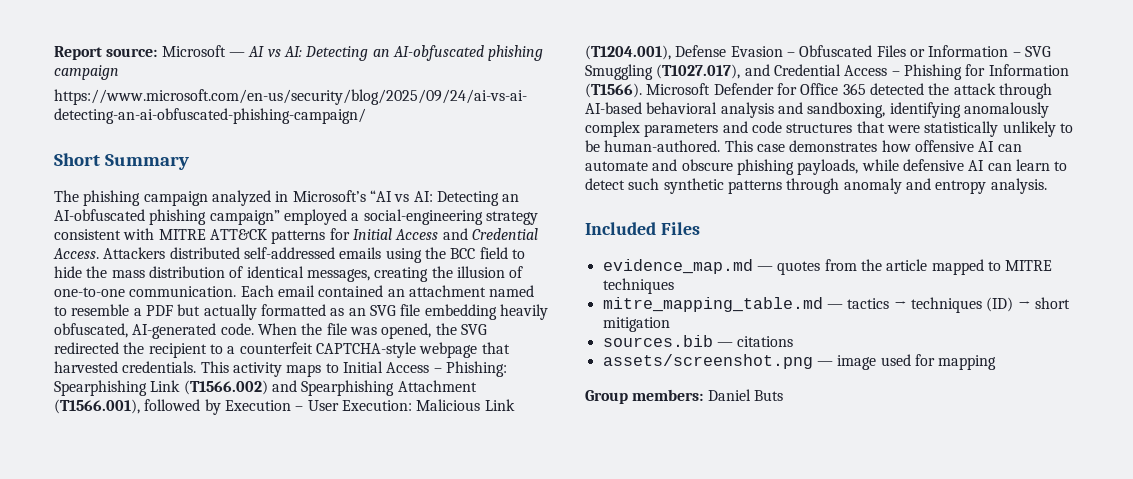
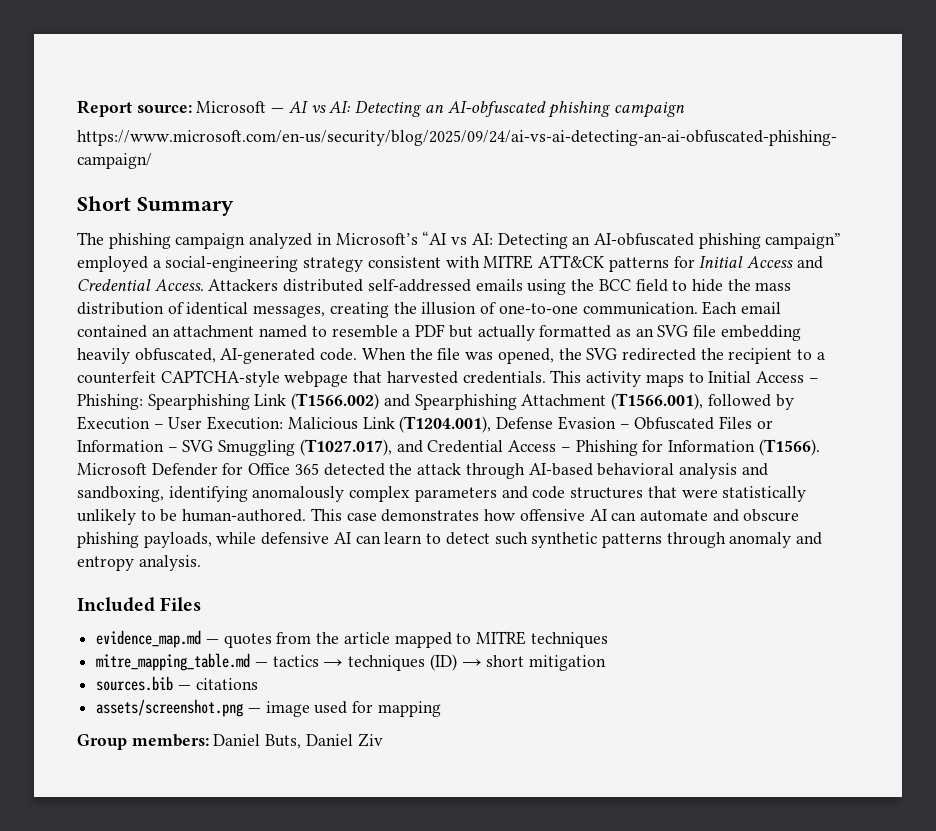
- Group members: Daniel Buts
+ Group members: Daniel Buts, Daniel Ziv

